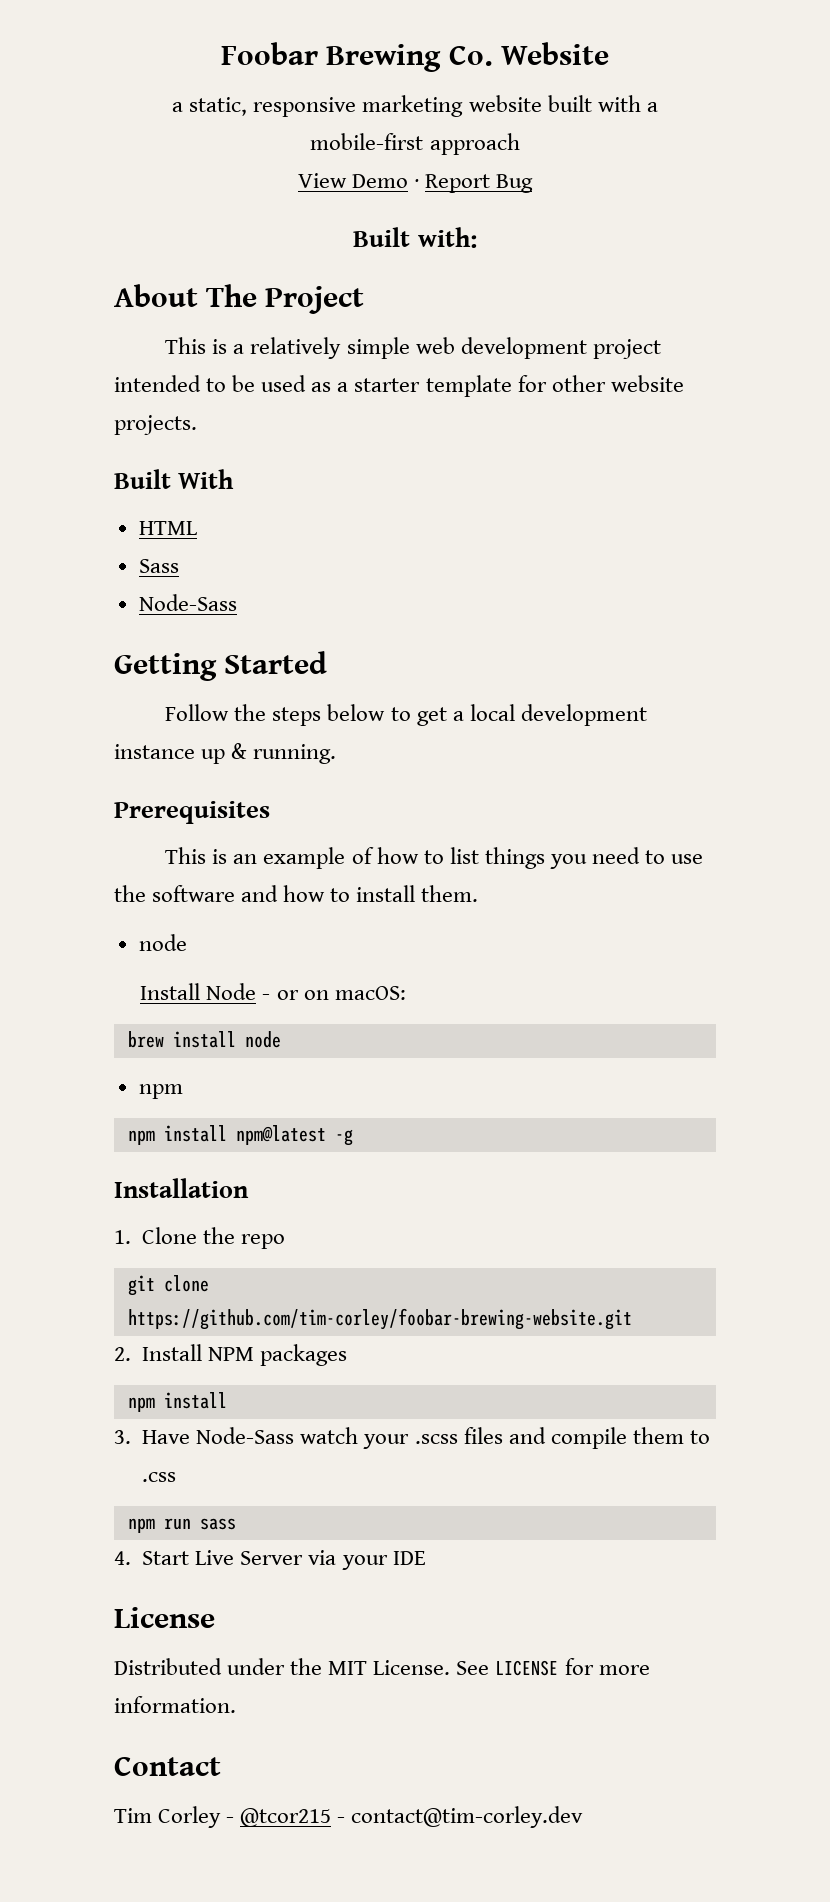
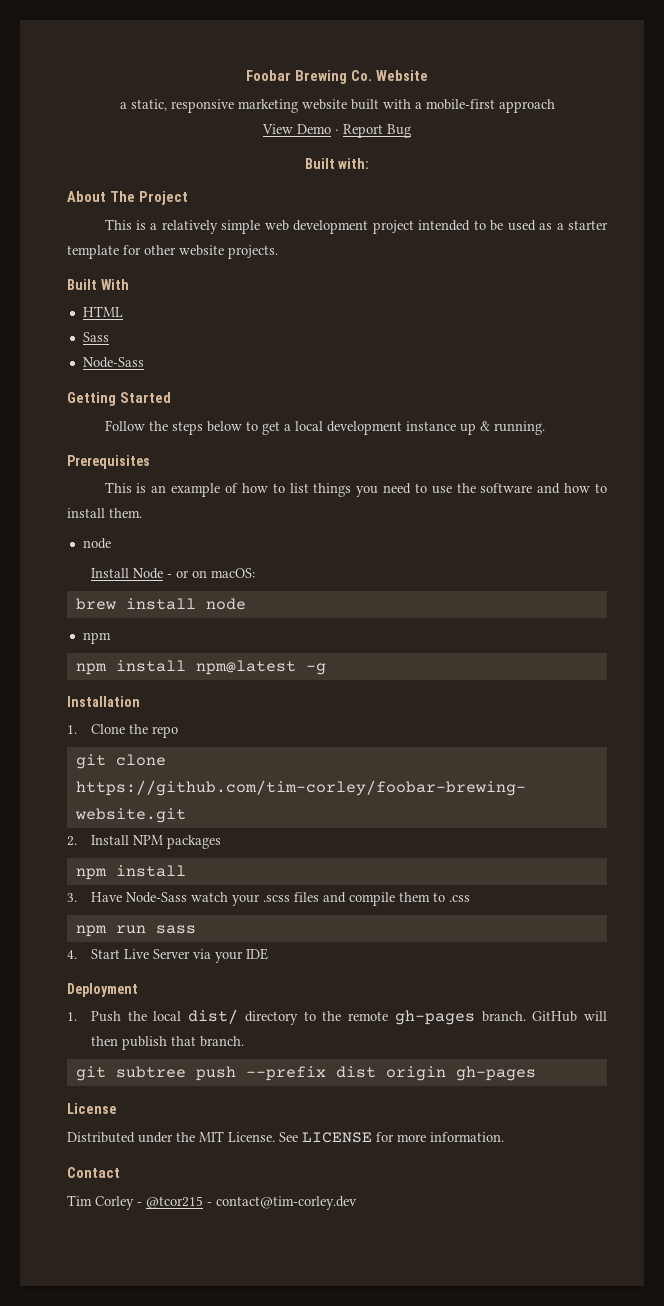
+ Deployment
+ 1. Push the local dist/ directory to the remote gh-pages branch. GitHub will then publish that branch.
+ git subtree push --prefix dist origin gh-pages

